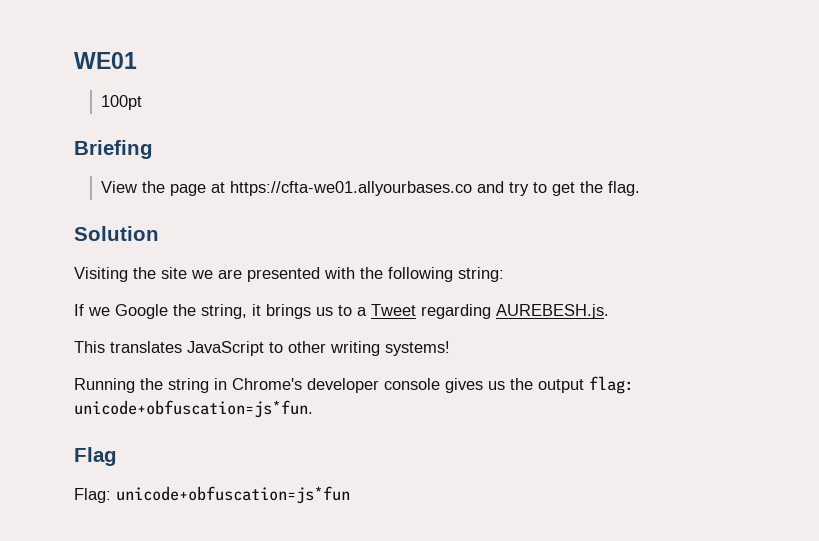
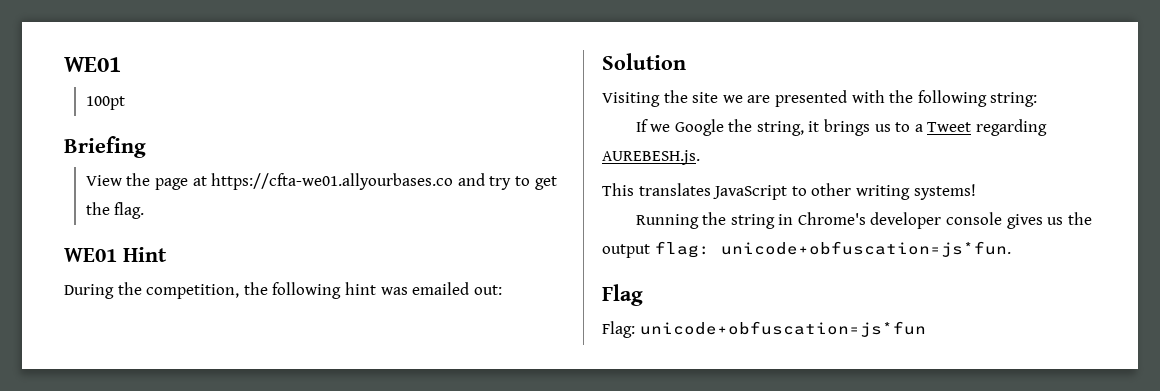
+ WE01 Hint
+ During the competition, the following hint was emailed out:

